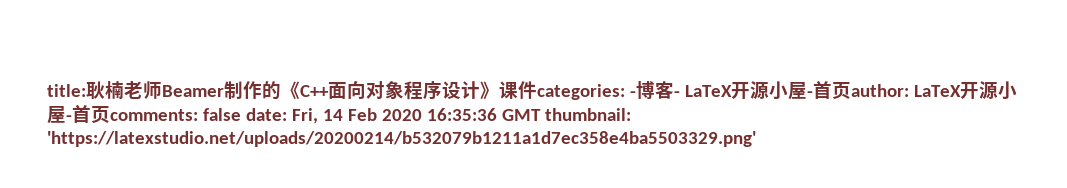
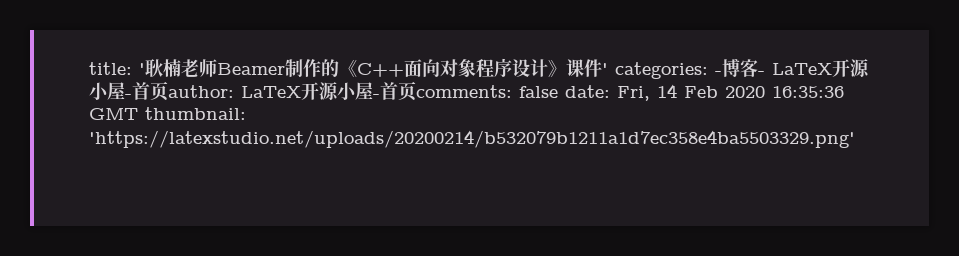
- title:耿楠老师Beamer制作的《C++面向对象程序设计》课件categories: -博客- LaTeX开源小屋-首页author: LaTeX开源小屋-首页comments: false date: Fri, 14 Feb 2020 16:35:36 GMT thumbnail: 'https://latexstudio.net/uploads/20200214/b532079b1211a1d7ec358e4ba5503329.png'
+ title: '耿楠老师Beamer制作的《C++面向对象程序设计》课件' categories: -博客- LaTeX开源小屋-首页author: LaTeX开源小屋-首页comments: false date: Fri, 14 Feb 2020 16:35:36 GMT thumbnail: 'https://latexstudio.net/uploads/20200214/b532079b1211a1d7ec358e4ba5503329.png'

